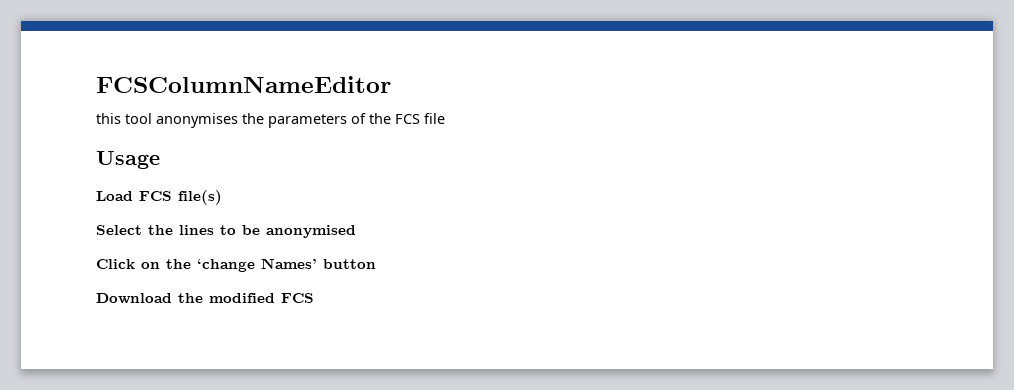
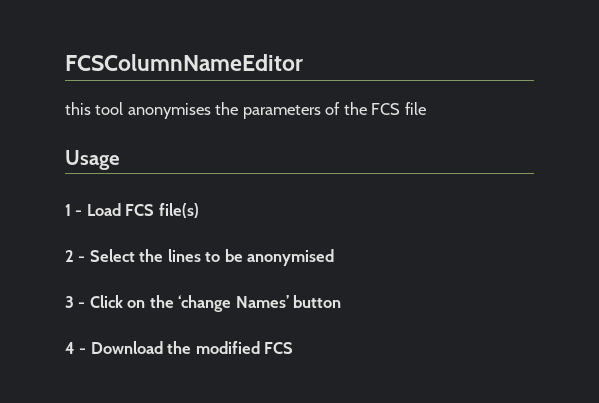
- Load FCS file(s)
+ 1 - Load FCS file(s)
- Select the lines to be anonymised
+ 2 - Select the lines to be anonymised
- Click on the ‘change Names’ button
+ 3 - Click on the ‘change Names’ button
- Download the modified FCS
+ 4 - Download the modified FCS

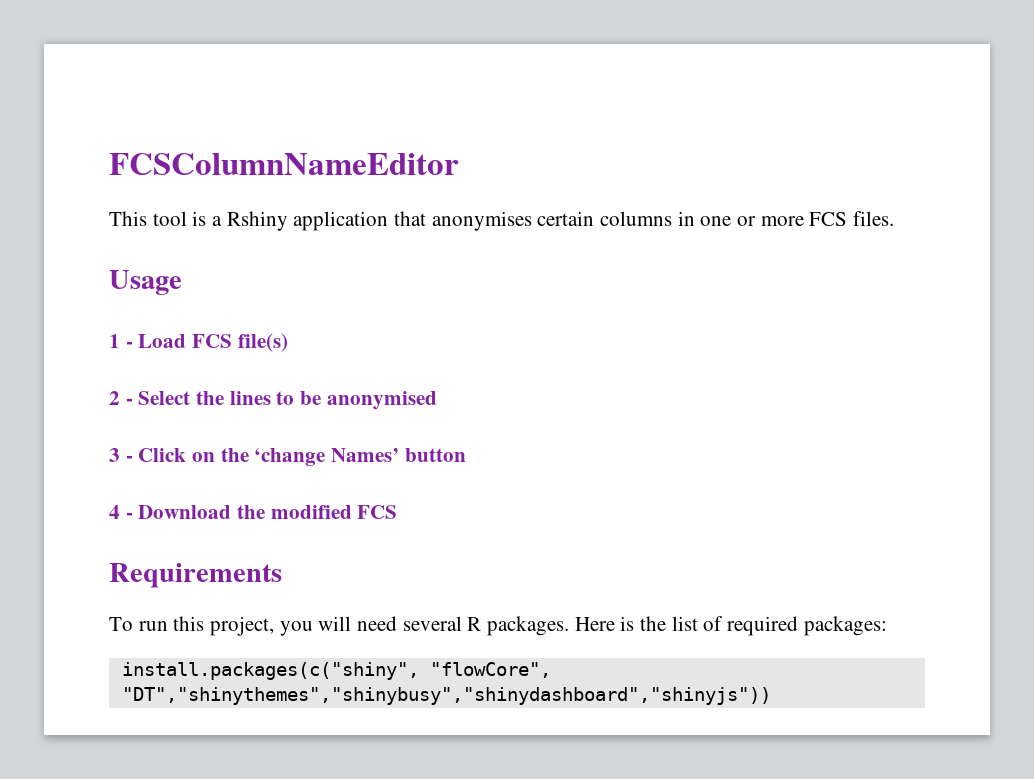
- this tool anonymises the parameters of the FCS file
+ This tool is a Rshiny application that anonymises certain columns in one or more FCS files.
+ Requirements
+ To run this project, you will need several R packages. Here is the list of required packages:
+ install.packages(c("shiny", "flowCore", "DT","shinythemes","shinybusy","shinydashboard","shinyjs"))

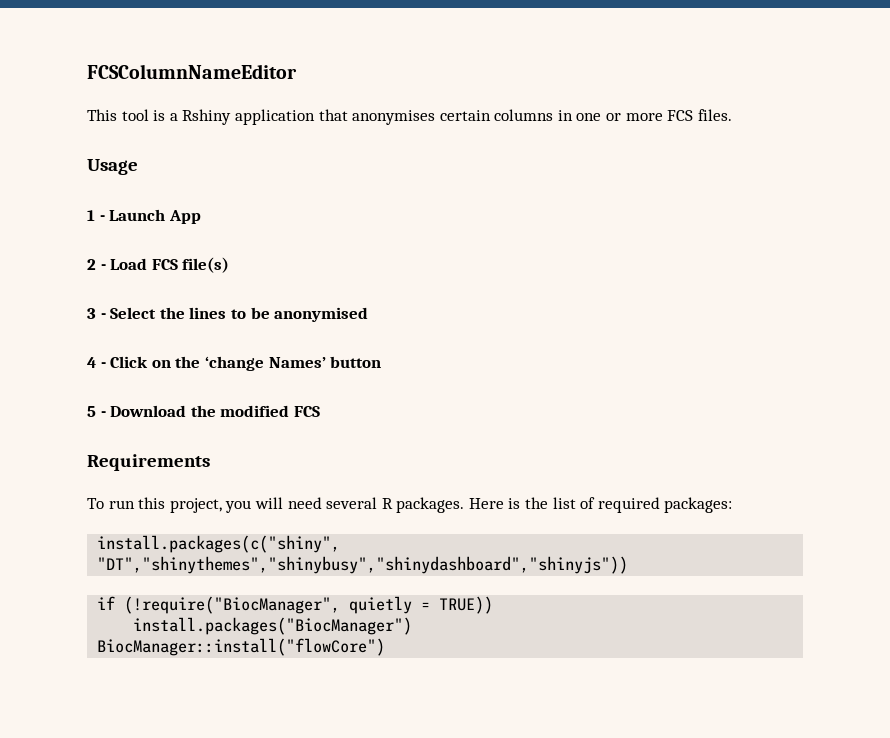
- 1 - Load FCS file(s)
+ 1 - Launch App
+ 2 - Load FCS file(s)
- 2 - Select the lines to be anonymised
+ 3 - Select the lines to be anonymised
- 3 - Click on the ‘change Names’ button
+ 4 - Click on the ‘change Names’ button
- 4 - Download the modified FCS
+ 5 - Download the modified FCS
- install.packages(c("shiny", "flowCore", "DT","shinythemes","shinybusy","shinydashboard","shinyjs"))
+ install.packages(c("shiny", "DT","shinythemes","shinybusy","shinydashboard","shinyjs"))
+ if (!require("BiocManager", quietly = TRUE))
+ install.packages("BiocManager")
+ BiocManager::install("flowCore")

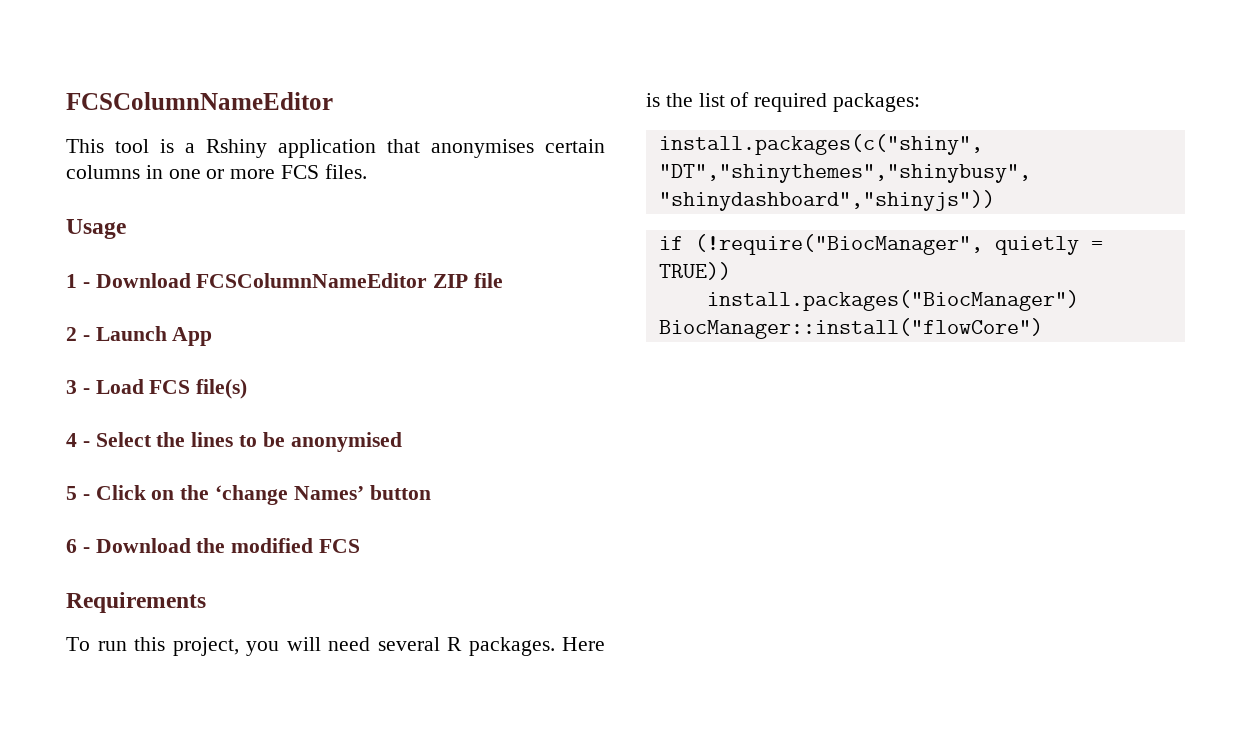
- 1 - Launch App
+ 1 - Download FCSColumnNameEditor ZIP file
+ 2 - Launch App
- 2 - Load FCS file(s)
+ 3 - Load FCS file(s)
- 3 - Select the lines to be anonymised
+ 4 - Select the lines to be anonymised
- 4 - Click on the ‘change Names’ button
+ 5 - Click on the ‘change Names’ button
- 5 - Download the modified FCS
+ 6 - Download the modified FCS

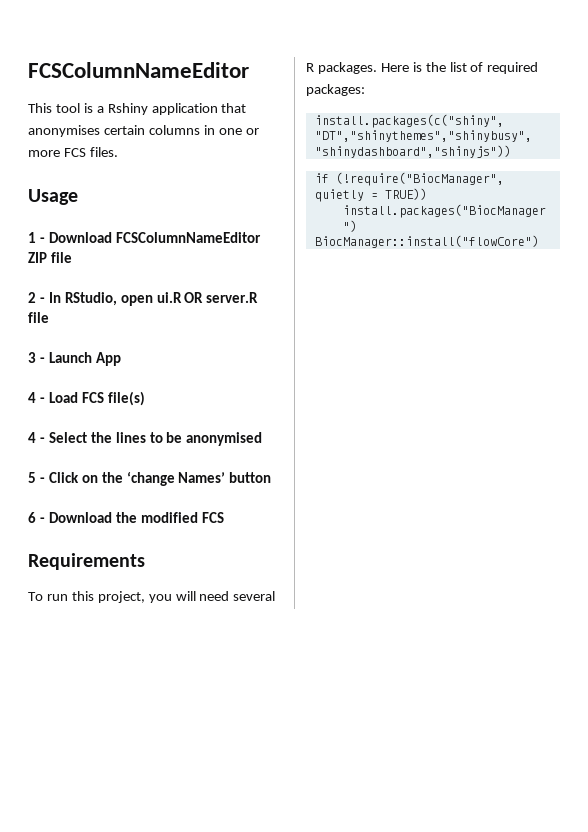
- 2 - Launch App
+ 2 - In RStudio, open ui.R OR server.R file
+ 3 - Launch App
- 3 - Load FCS file(s)
+ 4 - Load FCS file(s)

